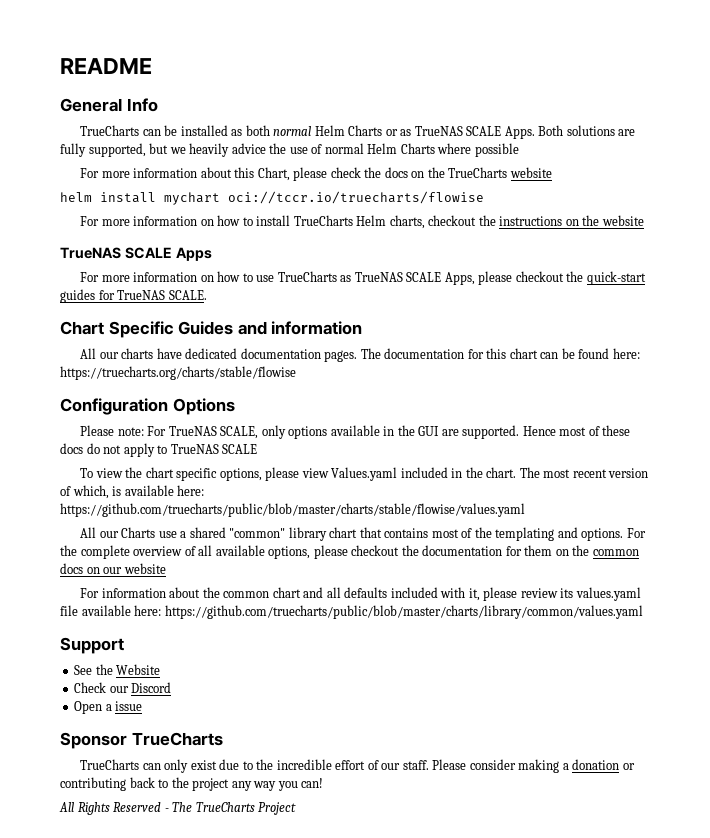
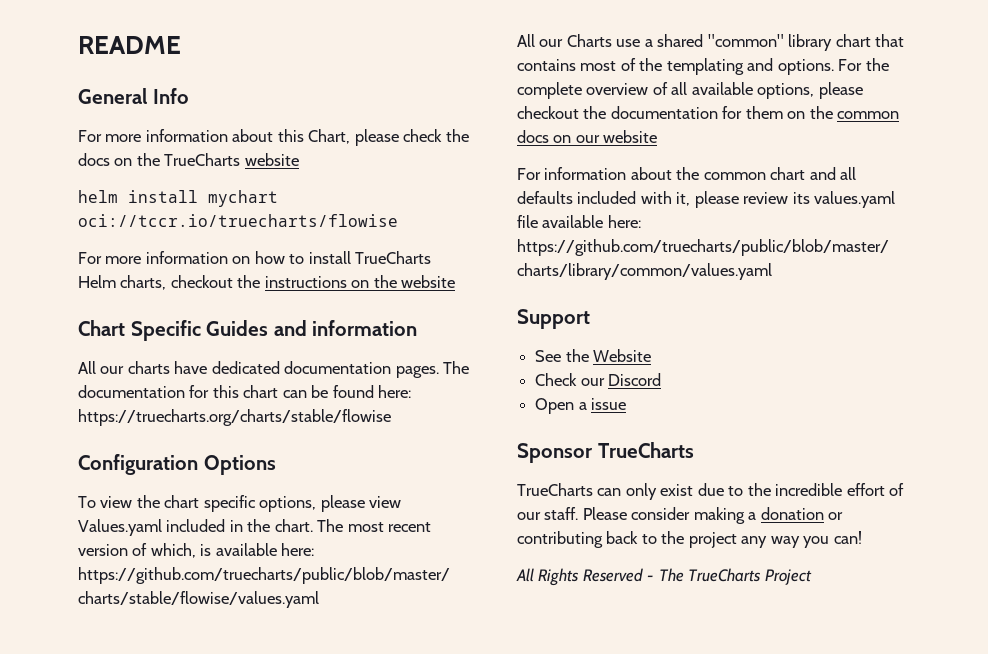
- TrueCharts can be installed as both normal Helm Charts or as TrueNAS SCALE Apps. Both solutions are fully supported, but we heavily advice the use of normal Helm Charts where possible
- TrueNAS SCALE Apps
- For more information on how to use TrueCharts as TrueNAS SCALE Apps, please checkout the quick-start guides for TrueNAS SCALE.
- Please note: For TrueNAS SCALE, only options available in the GUI are supported. Hence most of these docs do not apply to TrueNAS SCALE

